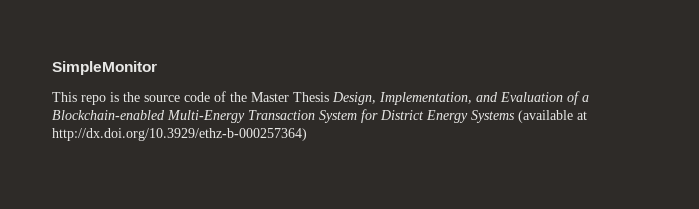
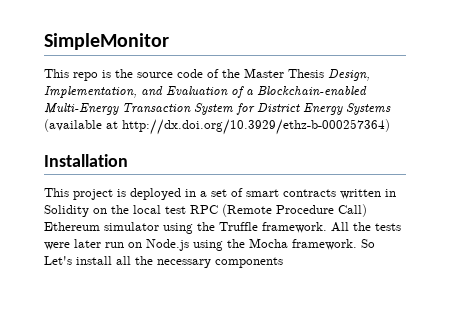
+ Installation
+ This project is deployed in a set of smart contracts written in Solidity on the local test RPC (Remote Procedure Call) Ethereum simulator using the Truffle framework. All the tests were later run on Node.js using the Mocha framework. So Let's install all the necessary components

